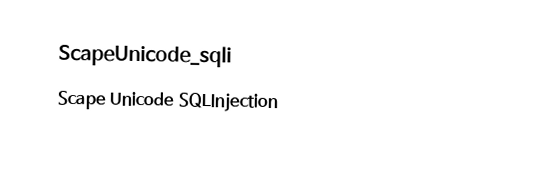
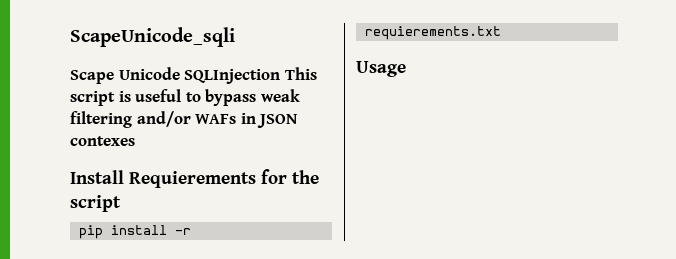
- Scape Unicode SQLInjection
+ Scape Unicode SQLInjection This script is useful to bypass weak filtering and/or WAFs in JSON contexes
+ Install Requierements for the script
+ pip install -r requierements.txt
+ Usage

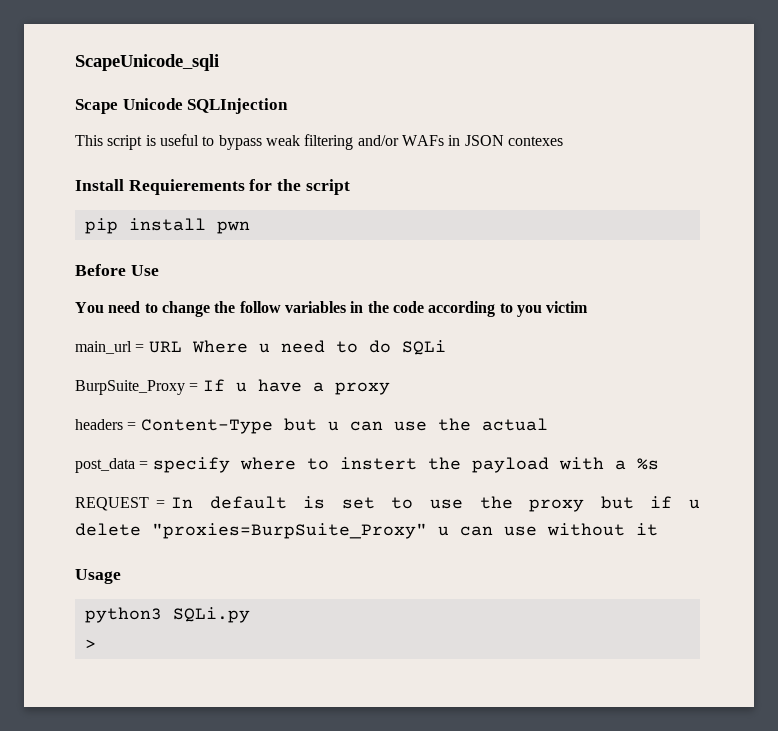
- Scape Unicode SQLInjection This script is useful to bypass weak filtering and/or WAFs in JSON contexes
+ Scape Unicode SQLInjection
+ This script is useful to bypass weak filtering and/or WAFs in JSON contexes
- pip install -r requierements.txt
+ pip install pwn
+ Before Use
+ You need to change the follow variables in the code according to you victim
+ main_url = URL Where u need to do SQLi
+ BurpSuite_Proxy = If u have a proxy
+ headers = Content-Type but u can use the actual
+ post_data = specify where to instert the payload with a %s
+ REQUEST = In default is set to use the proxy but if u delete "proxies=BurpSuite_Proxy" u can use without it
  Usage
+ python3 SQLi.py
+ >

